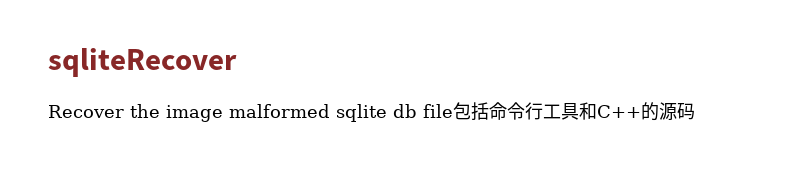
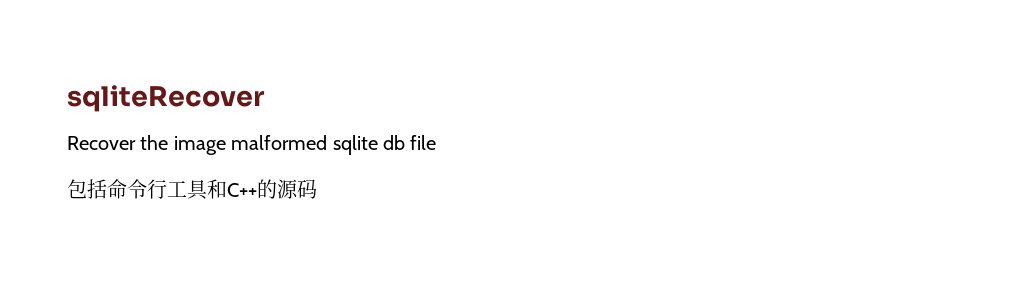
- Recover the image malformed sqlite db file包括命令行工具和C++的源码
+ Recover the image malformed sqlite db file
+ 包括命令行工具和C++的源码

